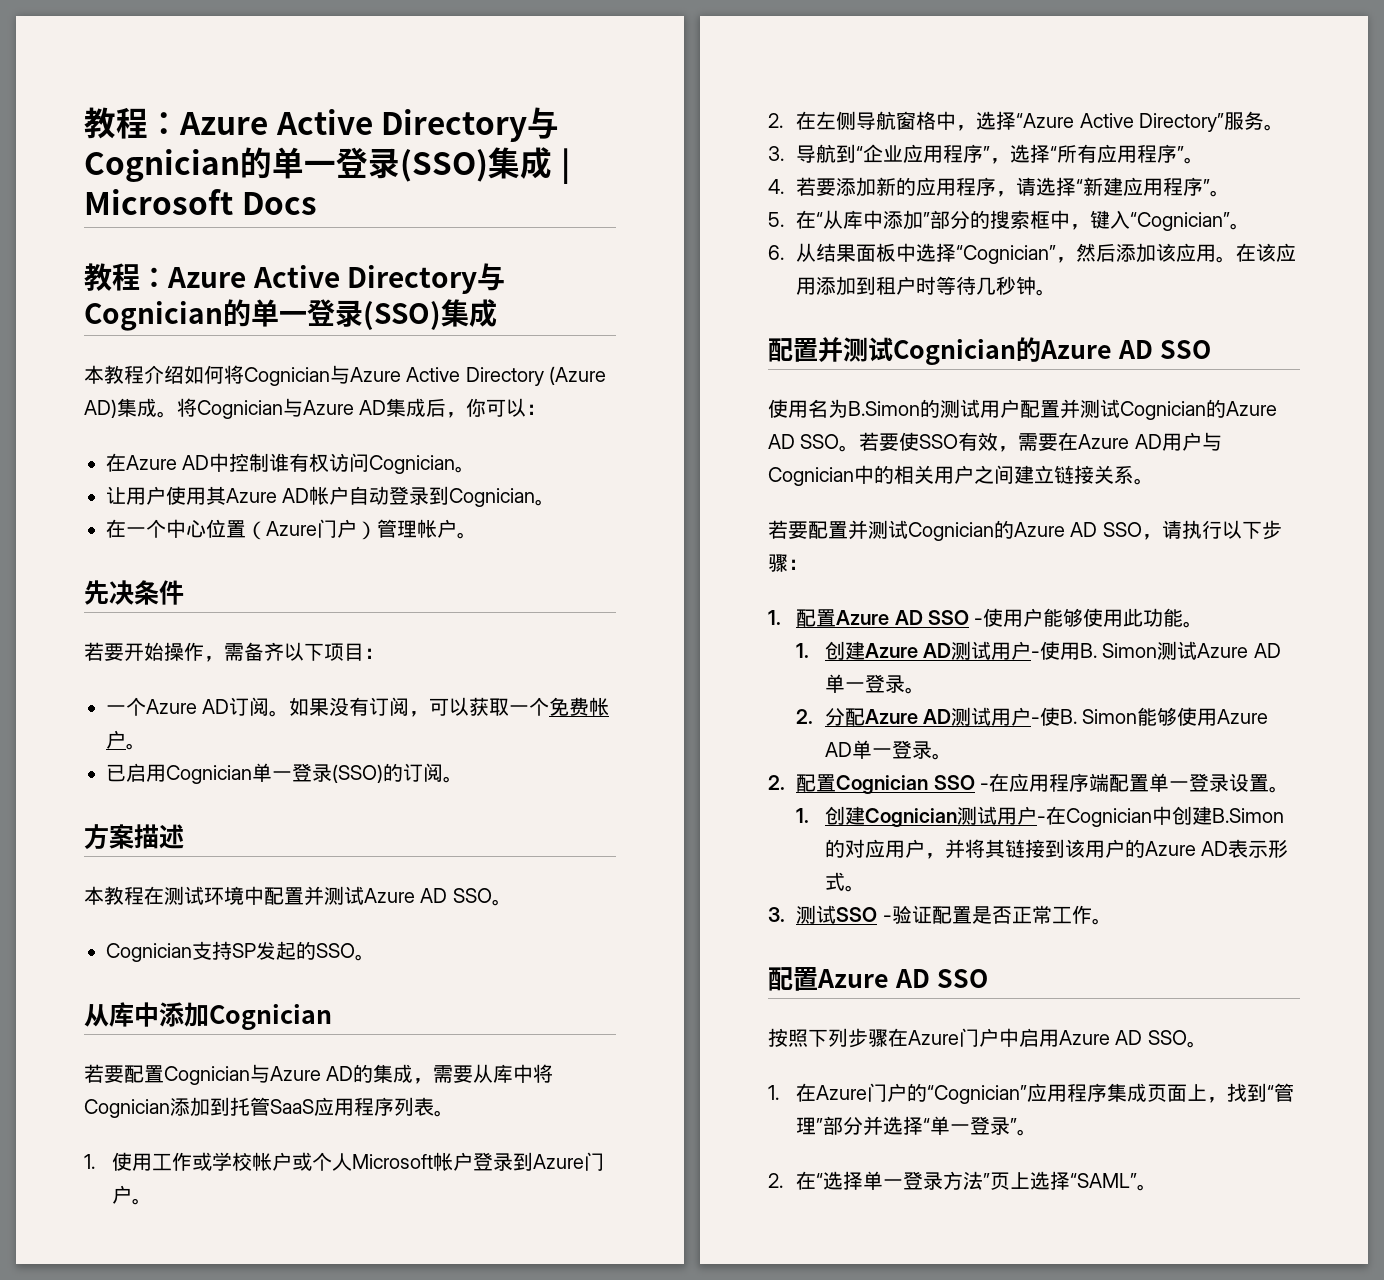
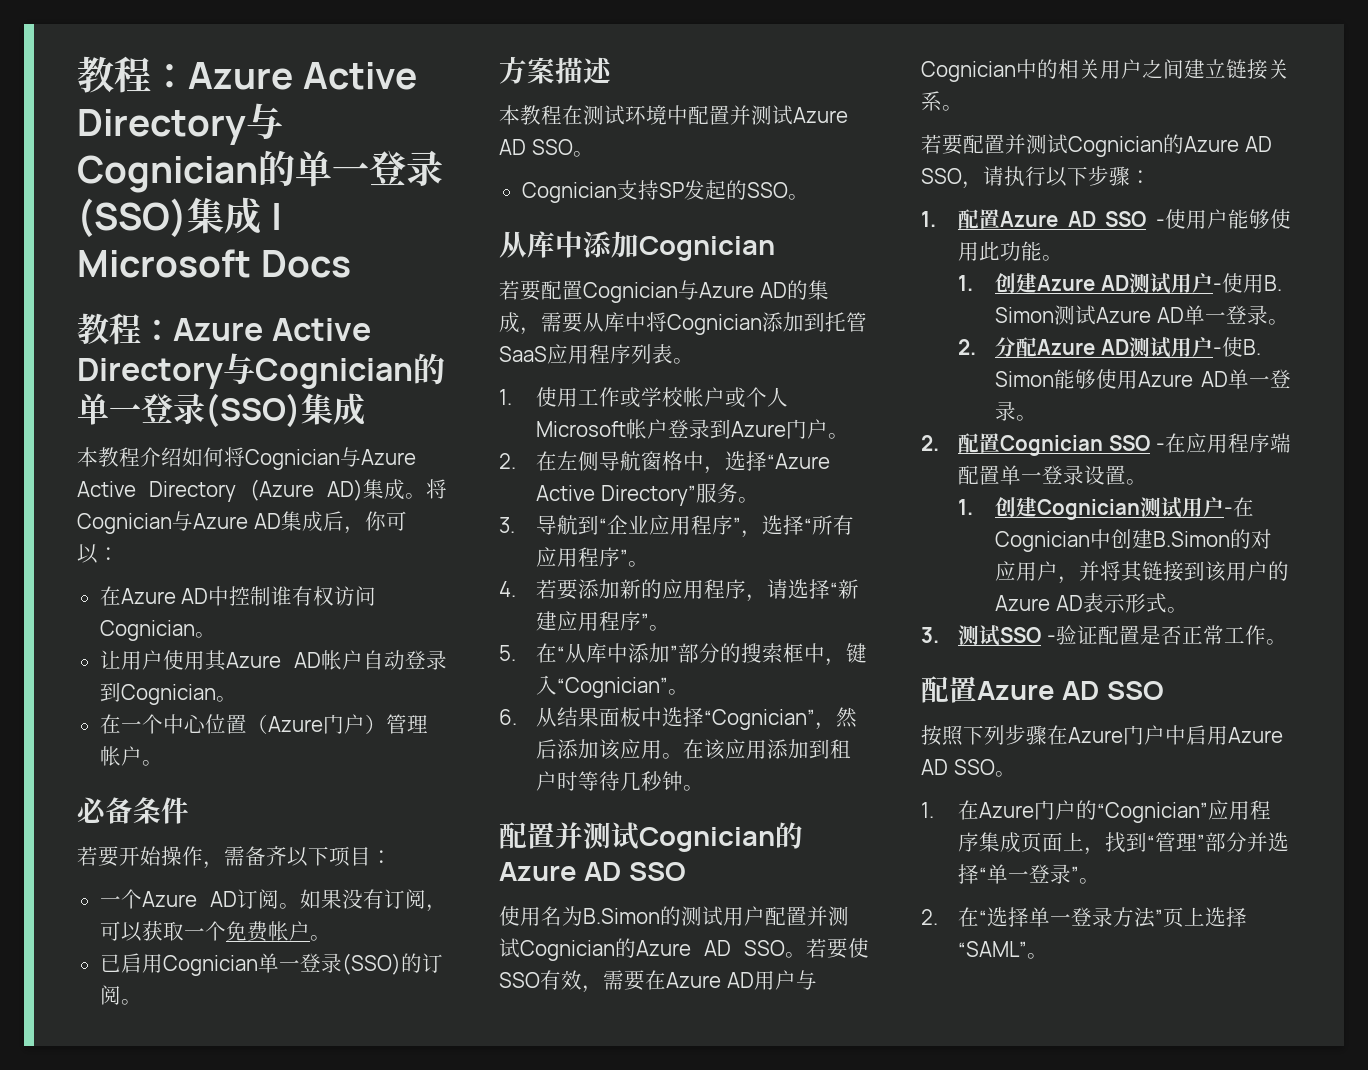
- 先决条件
+ 必备条件

